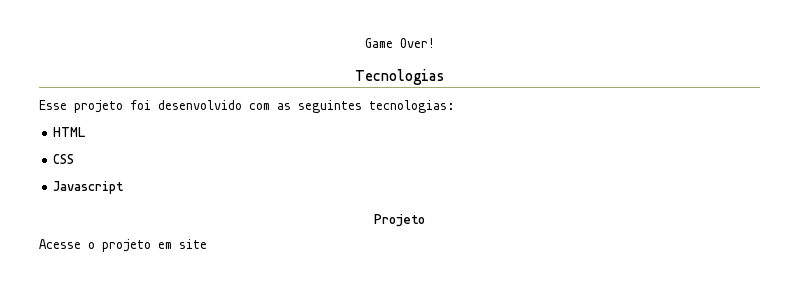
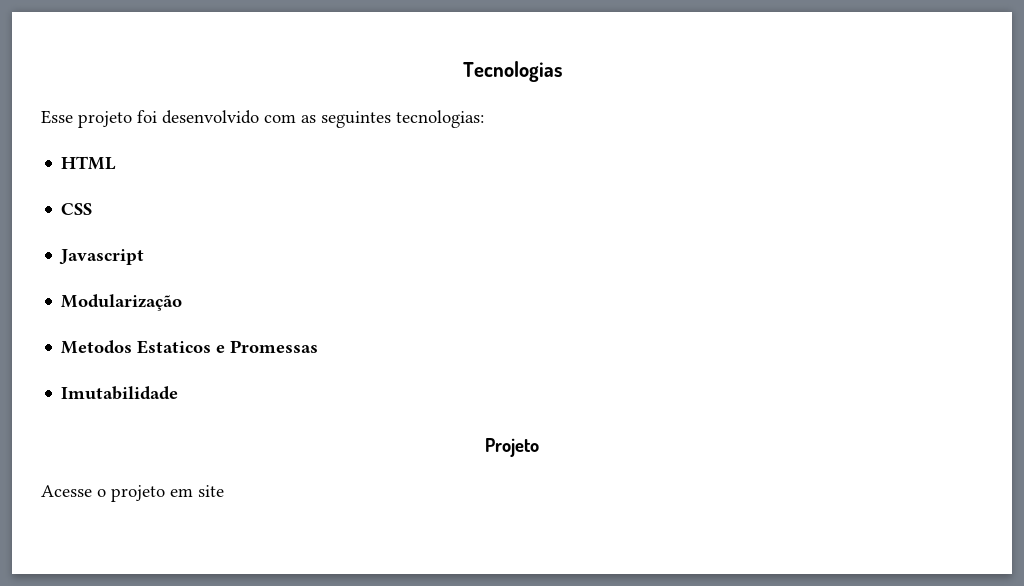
- Game Over!
+ Modularização
+ Metodos Estaticos e Promessas
+ Imutabilidade

